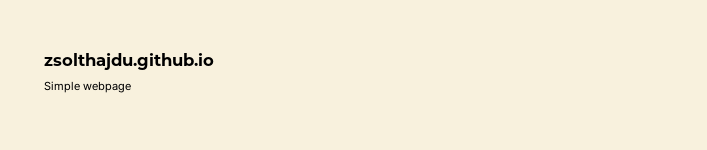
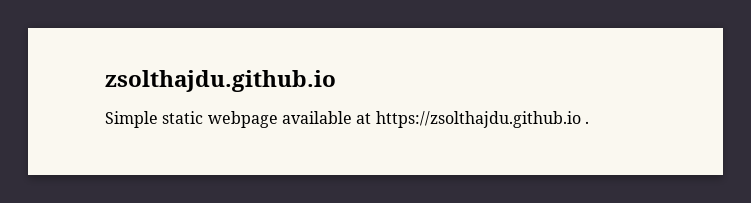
- Simple webpage
+ Simple static webpage available at https://zsolthajdu.github.io .

